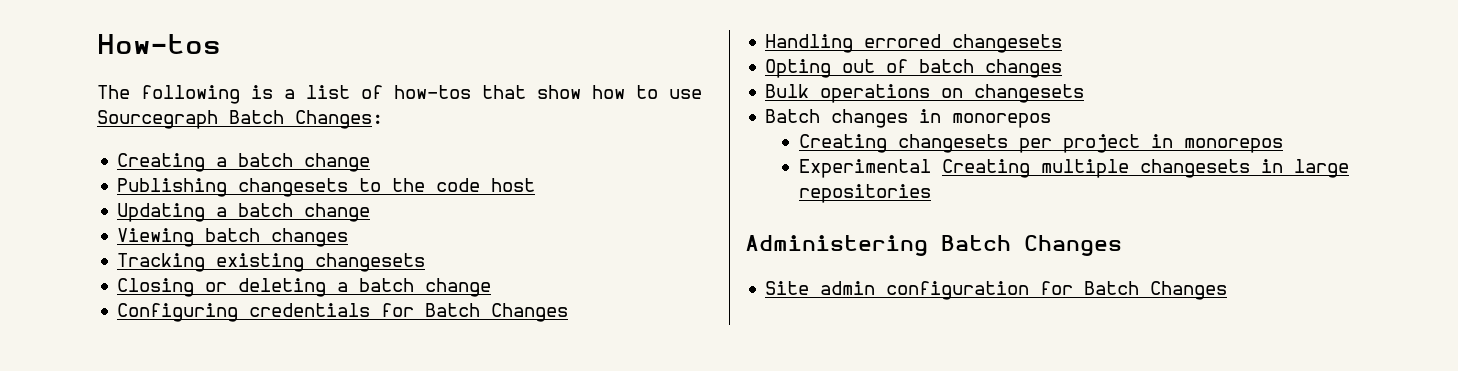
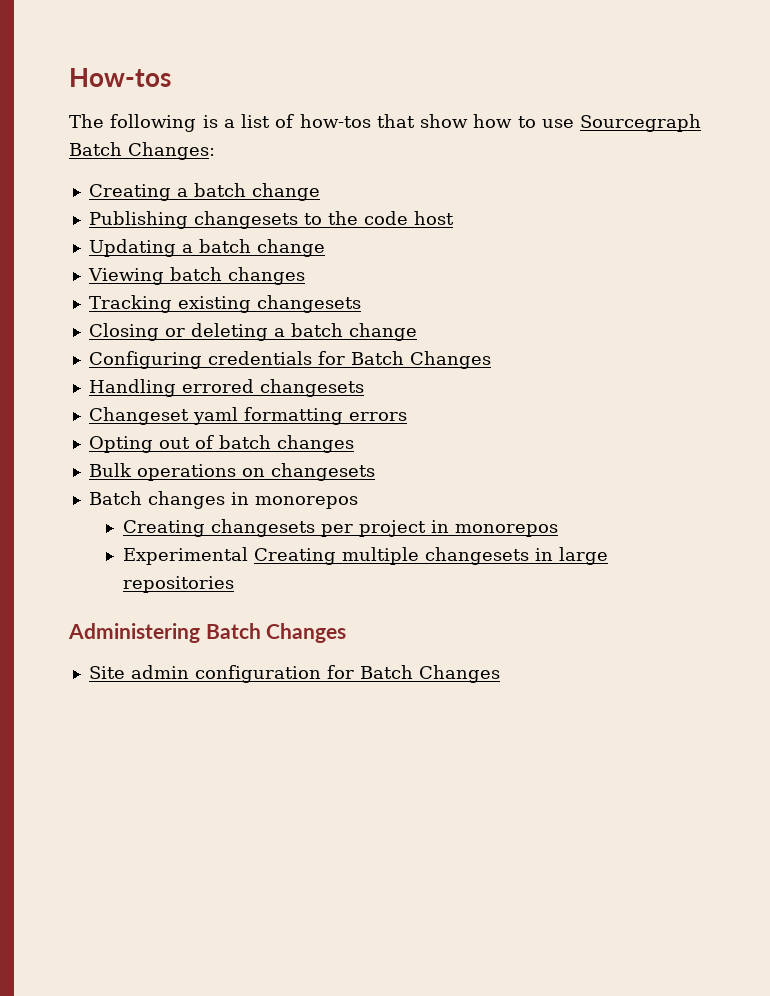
+ Changeset yaml formatting errors

